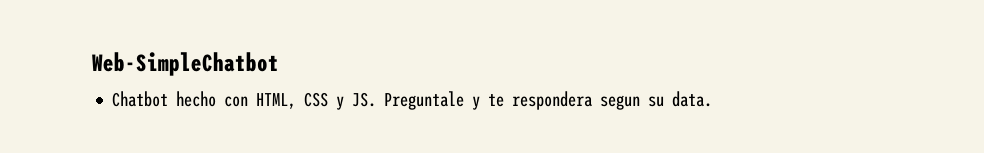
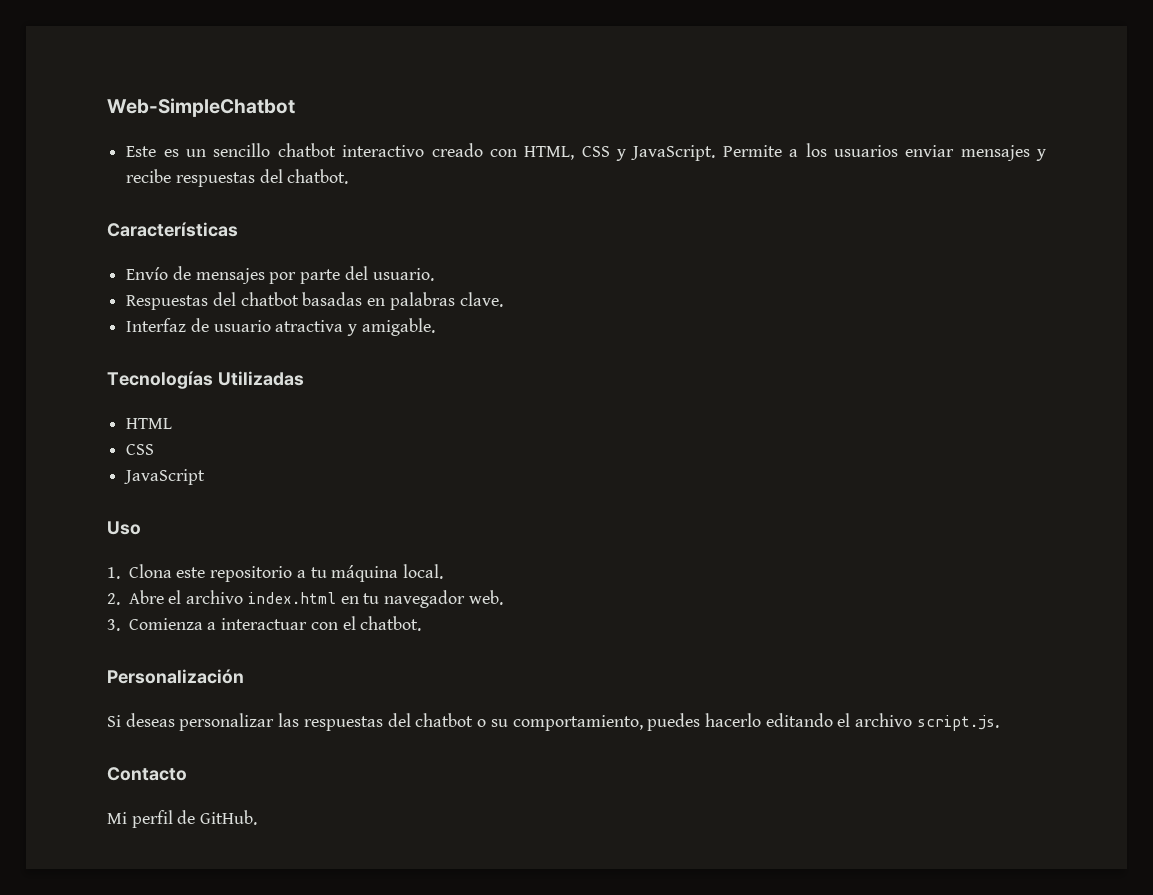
- Chatbot hecho con HTML, CSS y JS. Preguntale y te respondera segun su data.
+ Este es un sencillo chatbot interactivo creado con HTML, CSS y JavaScript. Permite a los usuarios enviar mensajes y recibe respuestas del chatbot.
+ Características
+ Envío de mensajes por parte del usuario.
+ Respuestas del chatbot basadas en palabras clave.
+ Interfaz de usuario atractiva y amigable.
+ Tecnologías Utilizadas
+ HTML
+ CSS
+ JavaScript
+ Uso
+ 1. Clona este repositorio a tu máquina local.
+ 2. Abre el archivo index.html en tu navegador web.
+ 3. Comienza a interactuar con el chatbot.
+ Personalización
+ Si deseas personalizar las respuestas del chatbot o su comportamiento, puedes hacerlo editando el archivo script.js.
+ Contacto
+ Mi perfil de GitHub.

